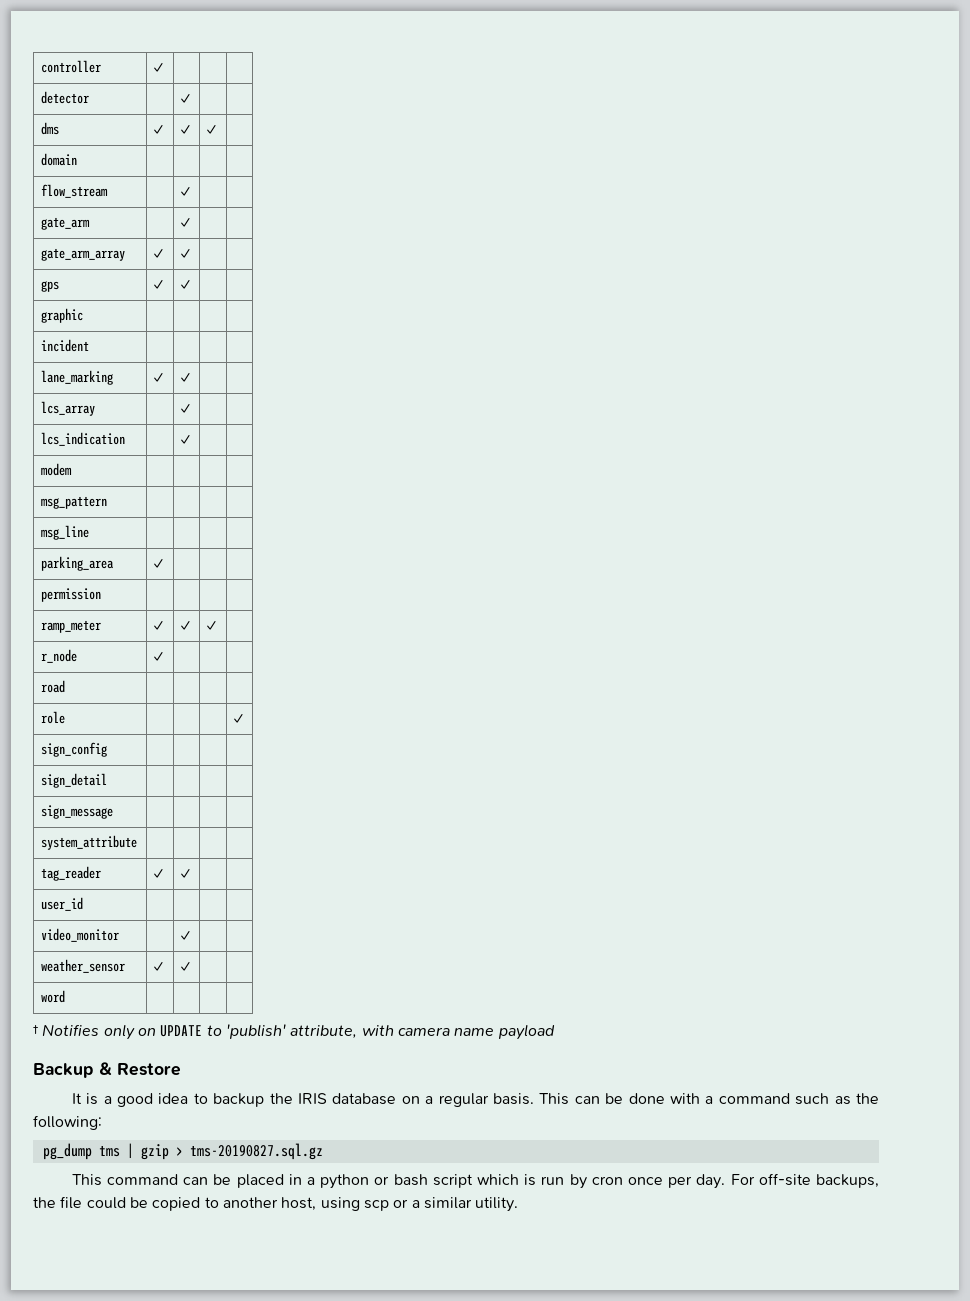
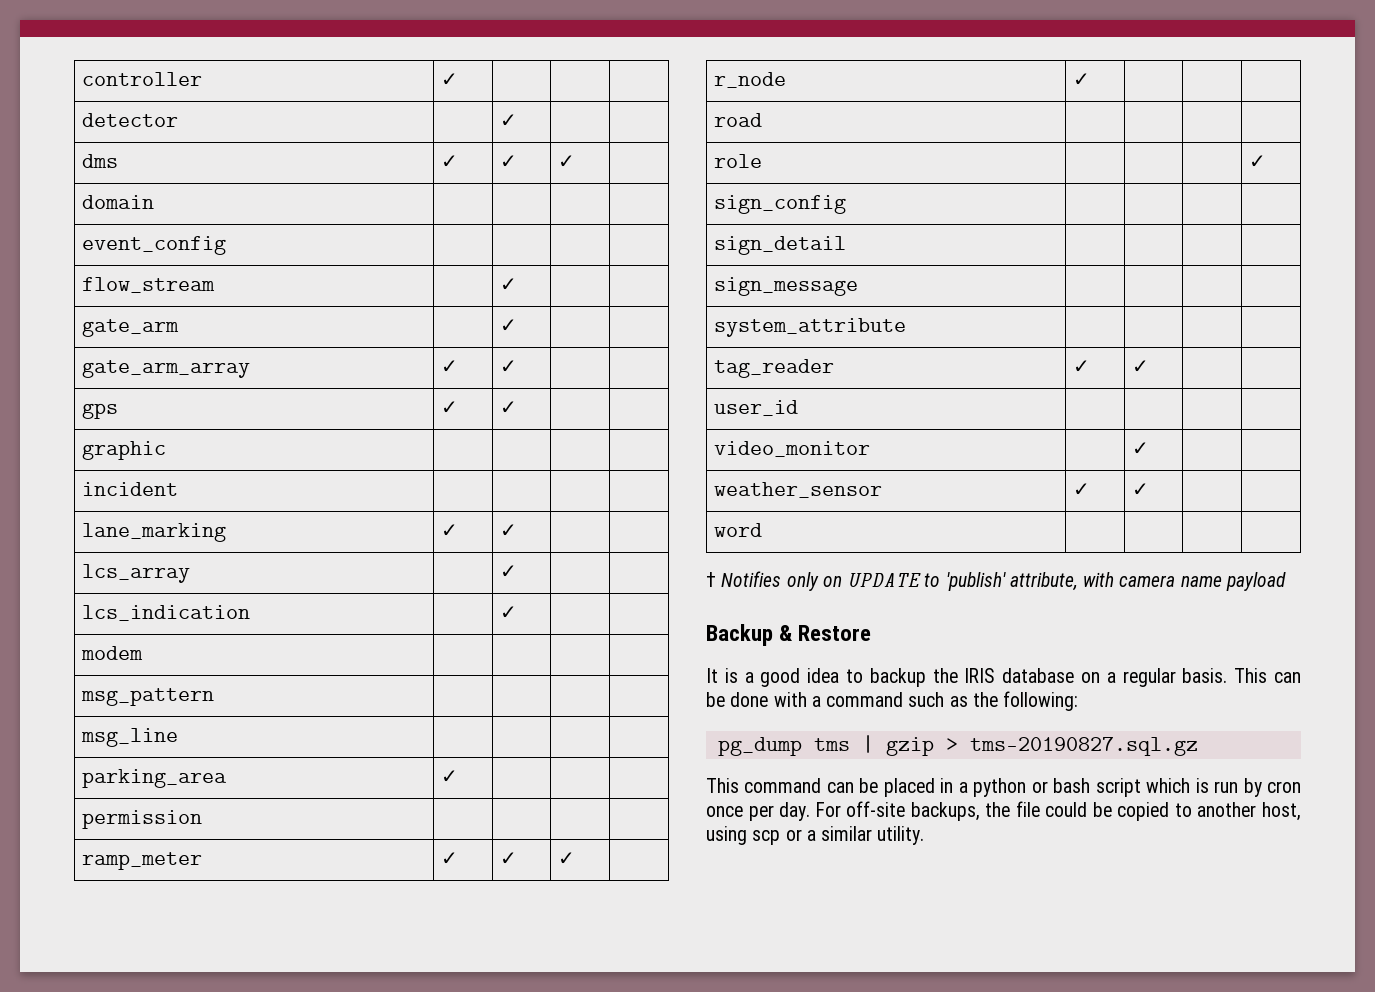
+ event_config | | | |

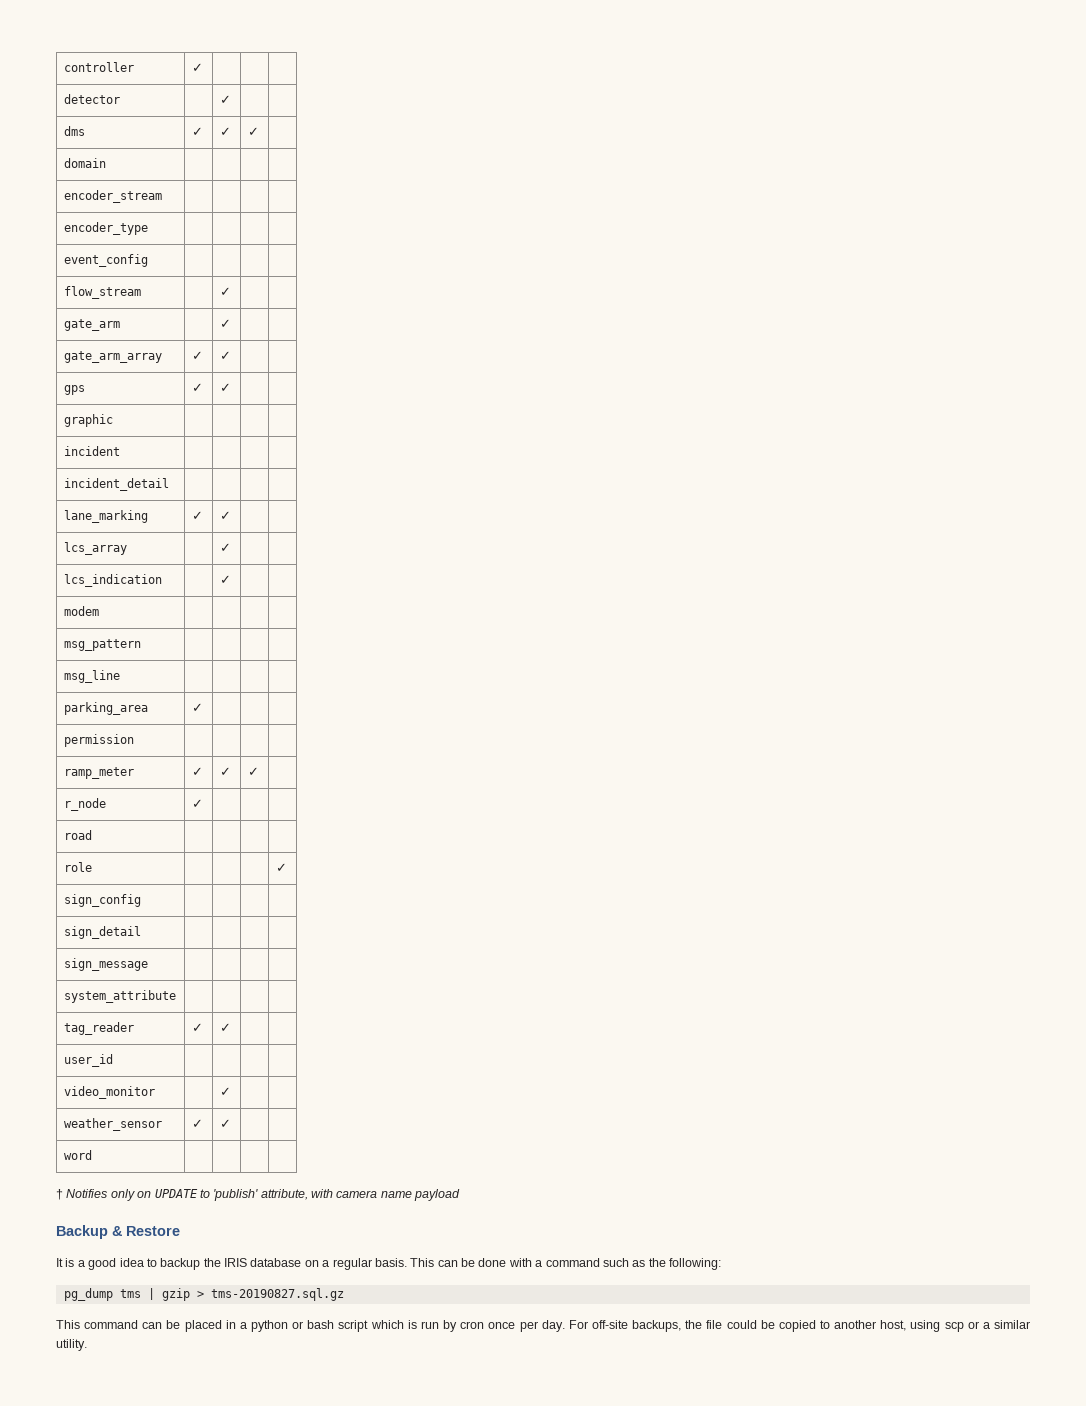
+ encoder_stream | | | |
+ encoder_type | | | |
+ incident_detail | | | |

